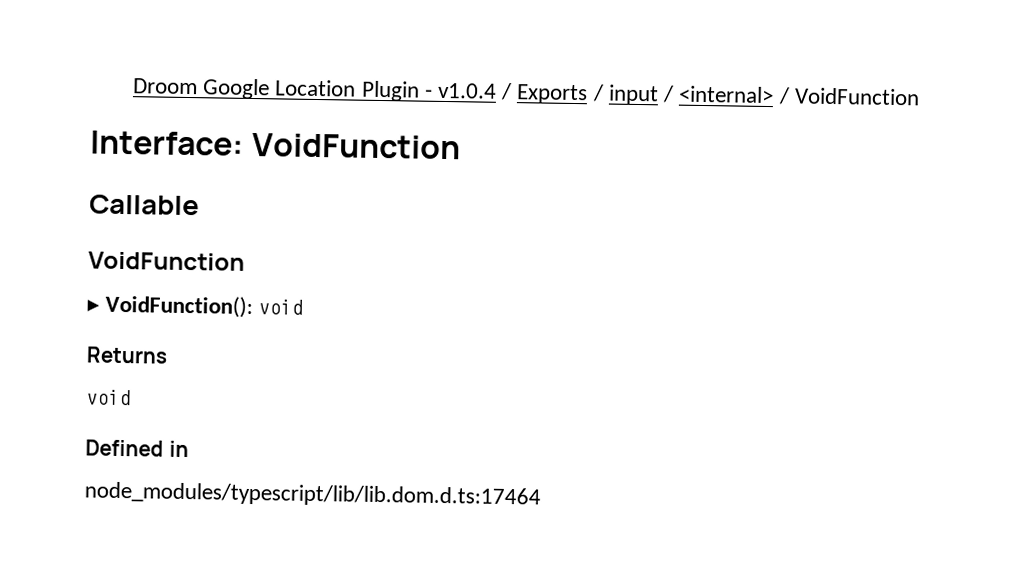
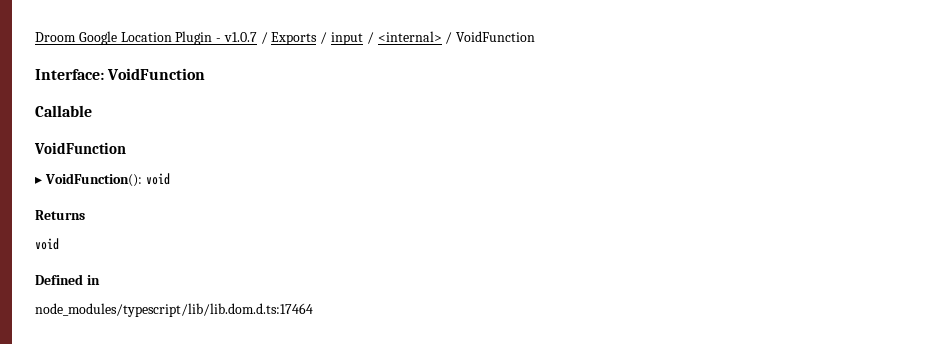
- Droom Google Location Plugin - v1.0.4 / Exports / input / <internal> / VoidFunction
+ Droom Google Location Plugin - v1.0.7 / Exports / input / <internal> / VoidFunction

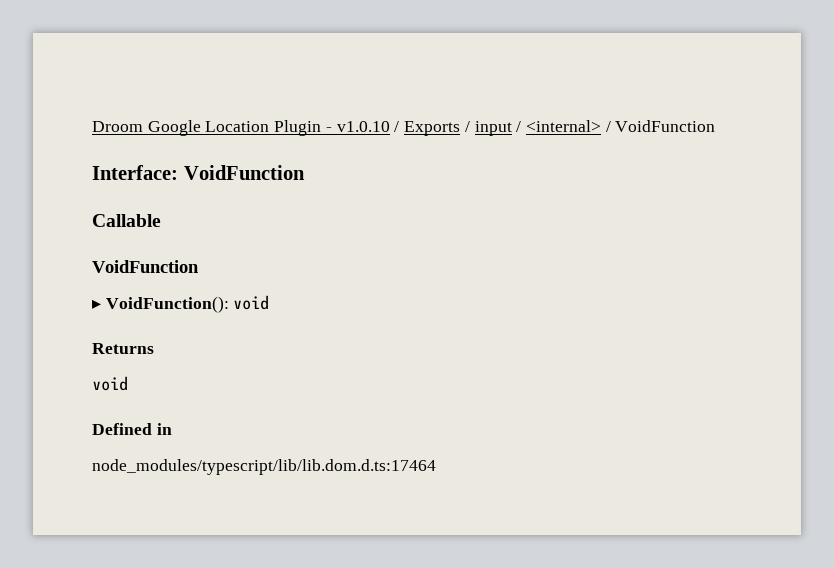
- Droom Google Location Plugin - v1.0.7 / Exports / input / <internal> / VoidFunction
+ Droom Google Location Plugin - v1.0.10 / Exports / input / <internal> / VoidFunction

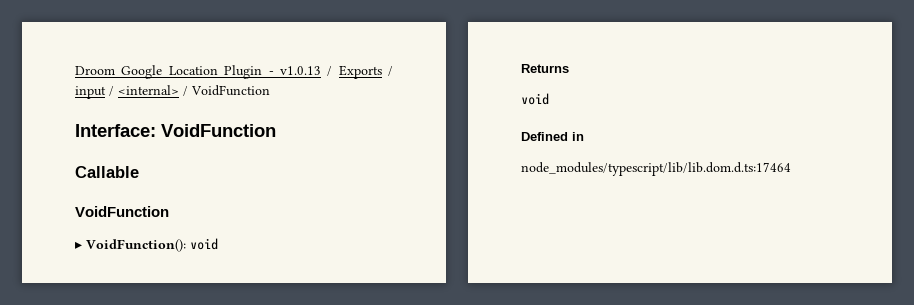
- Droom Google Location Plugin - v1.0.10 / Exports / input / <internal> / VoidFunction
+ Droom Google Location Plugin - v1.0.13 / Exports / input / <internal> / VoidFunction

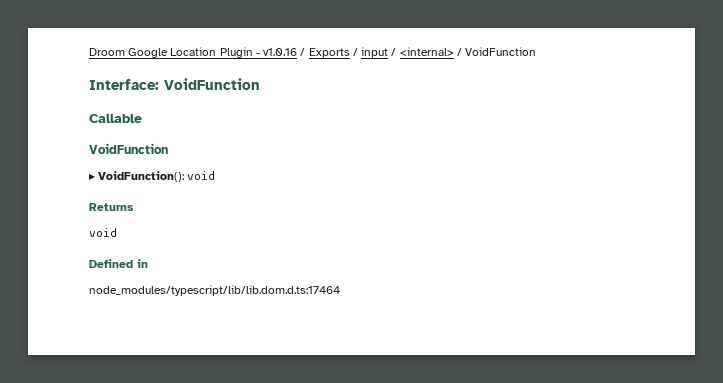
- Droom Google Location Plugin - v1.0.13 / Exports / input / <internal> / VoidFunction
+ Droom Google Location Plugin - v1.0.16 / Exports / input / <internal> / VoidFunction

